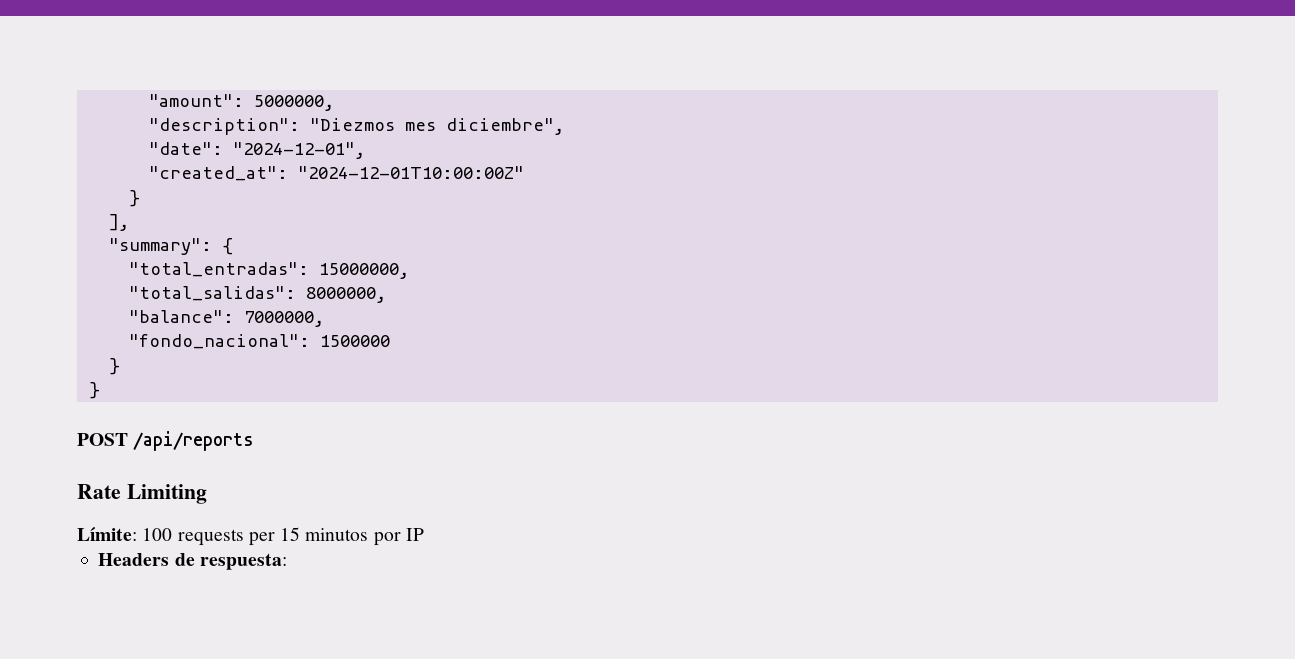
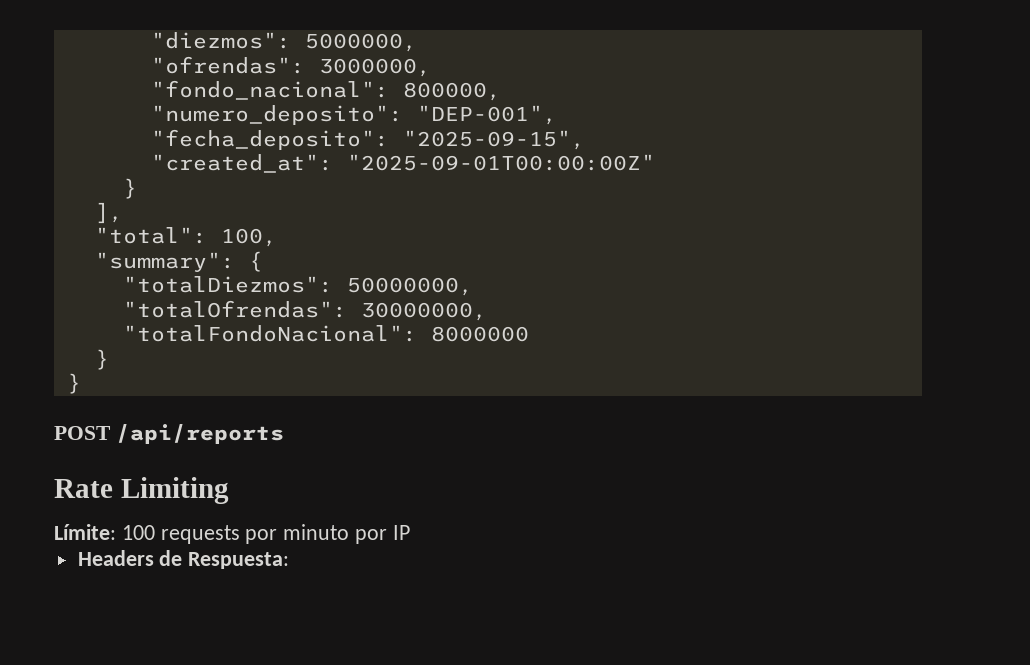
- "amount": 5000000,
+ "diezmos": 5000000,
- "description": "Diezmos mes diciembre",
- "date": "2024-12-01",
+ "ofrendas": 3000000,
+ "fondo_nacional": 800000,
+ "numero_deposito": "DEP-001",
+ "fecha_deposito": "2025-09-15",
- "created_at": "2024-12-01T10:00:00Z"
+ "created_at": "2025-09-01T00:00:00Z"
+ "total": 100,
- "total_entradas": 15000000,
- "total_salidas": 8000000,
- "balance": 7000000,
- "fondo_nacional": 1500000
+ "totalDiezmos": 50000000,
+ "totalOfrendas": 30000000,
+ "totalFondoNacional": 8000000
- Límite: 100 requests per 15 minutos por IP
+ Límite: 100 requests por minuto por IP
- Headers de respuesta:
+ Headers de Respuesta:

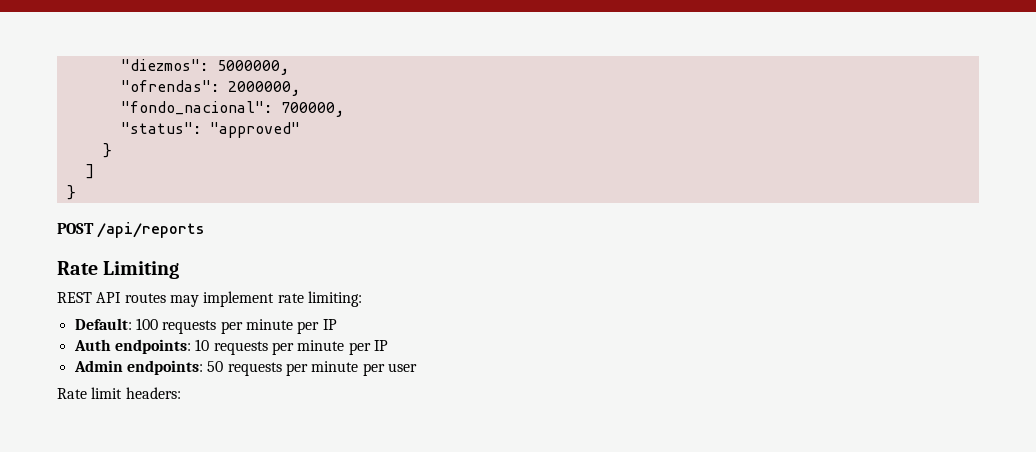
- "ofrendas": 3000000,
+ "ofrendas": 2000000,
- "fondo_nacional": 800000,
- "numero_deposito": "DEP-001",
- "fecha_deposito": "2025-09-15",
- "created_at": "2025-09-01T00:00:00Z"
+ "fondo_nacional": 700000,
+ "status": "approved"
  }
- ],
- "total": 100,
- "summary": {
- "totalDiezmos": 50000000,
- "totalOfrendas": 30000000,
- "totalFondoNacional": 8000000
- }
+ ]
- Límite: 100 requests por minuto por IP
- Headers de Respuesta:
+ REST API routes may implement rate limiting:
+ Default: 100 requests per minute per IP
+ Auth endpoints: 10 requests per minute per IP
+ Admin endpoints: 50 requests per minute per user
+ Rate limit headers:

